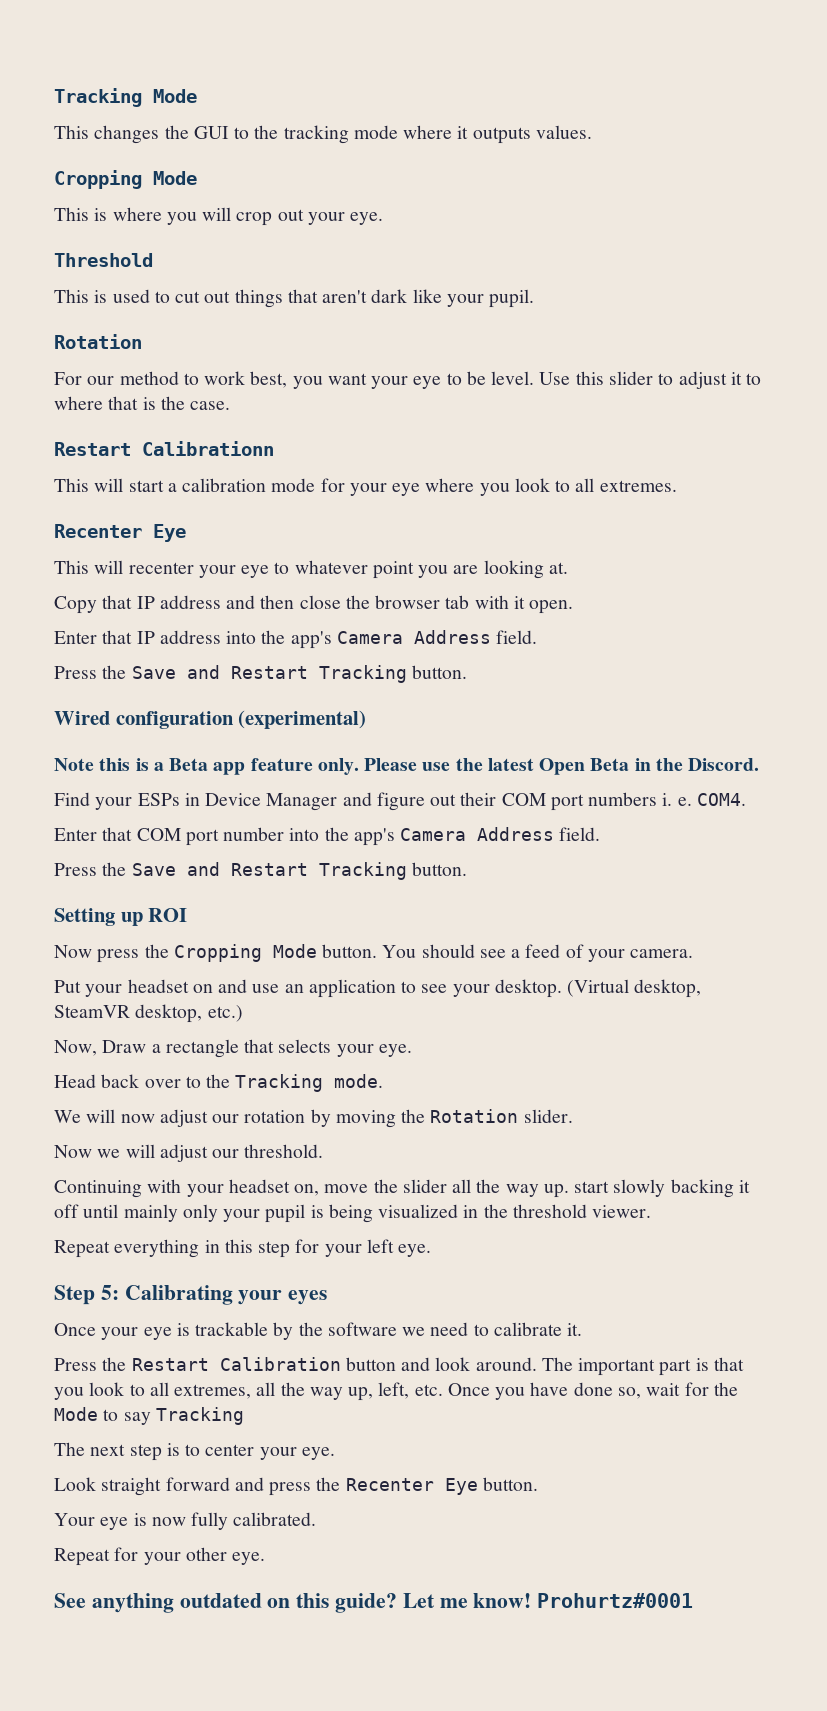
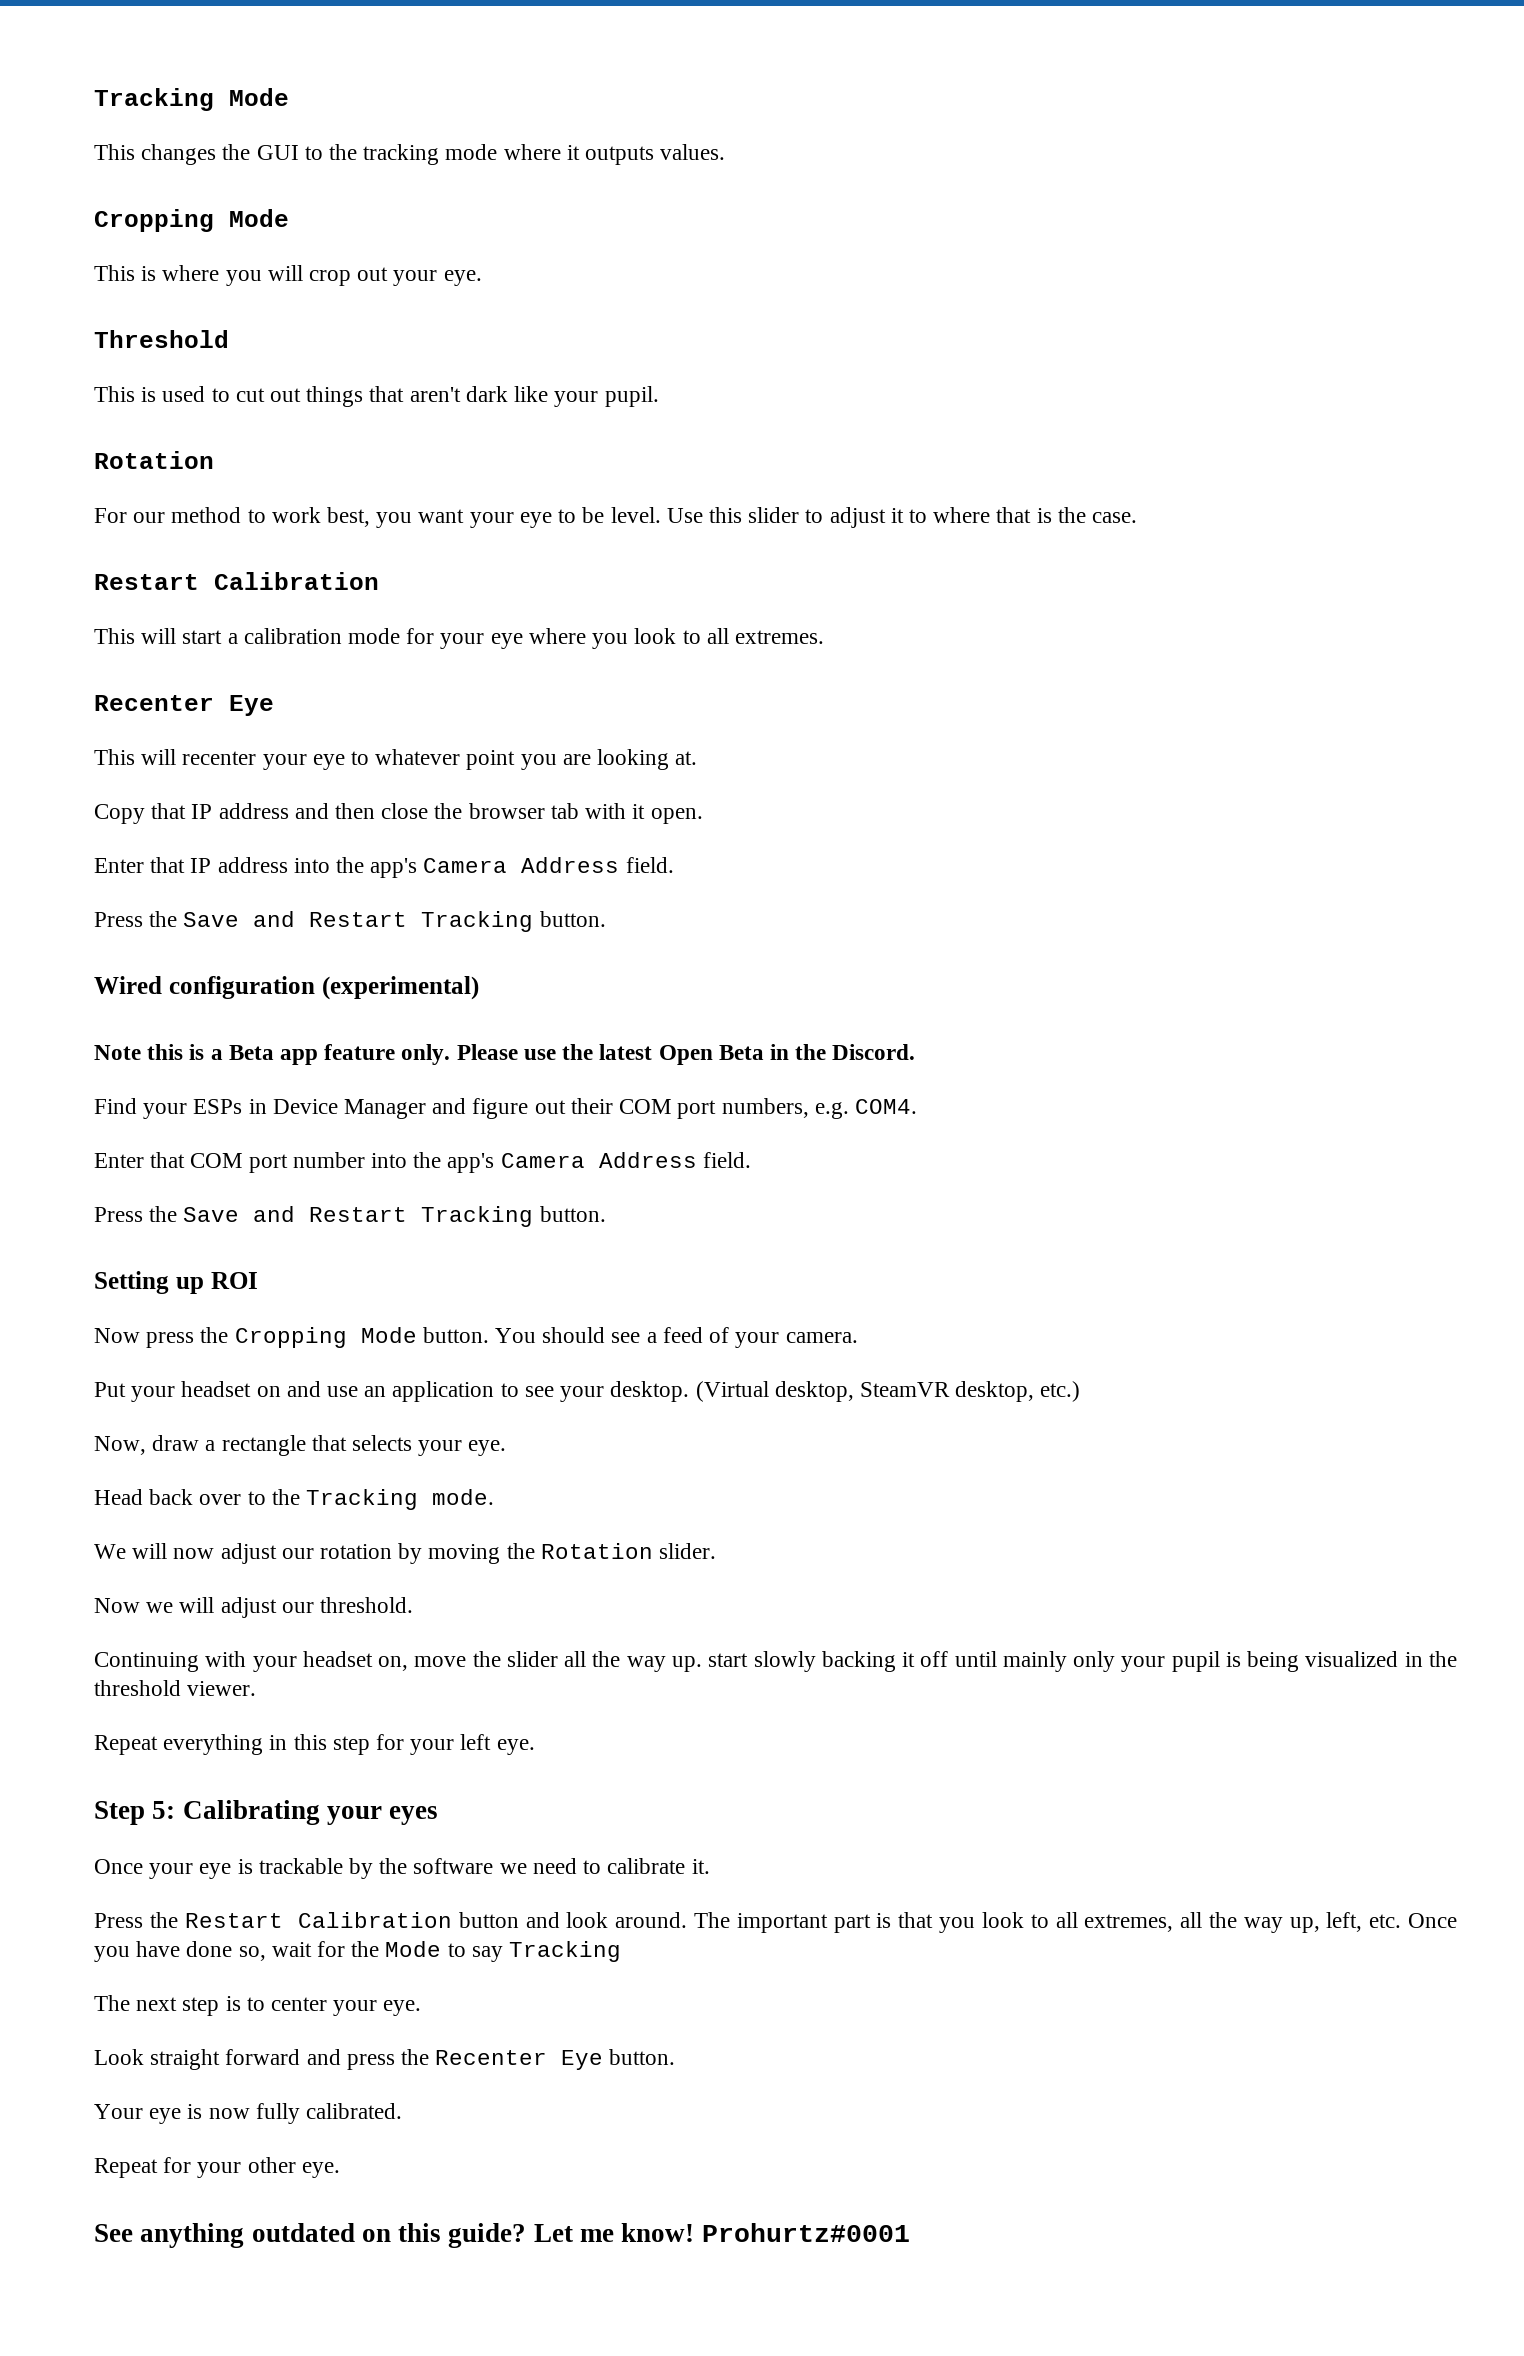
  Use this slider to adjust it to where that is the case.
- Restart Calibrationn
+ Restart Calibration
- Find your ESPs in Device Manager and figure out their COM port numbers i. e. COM4.
+ Find your ESPs in Device Manager and figure out their COM port numbers, e.g. COM4.
- Now, Draw a rectangle that selects your eye.
+ Now, draw a rectangle that selects your eye.

